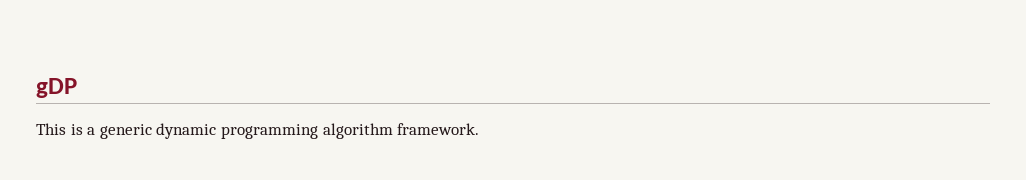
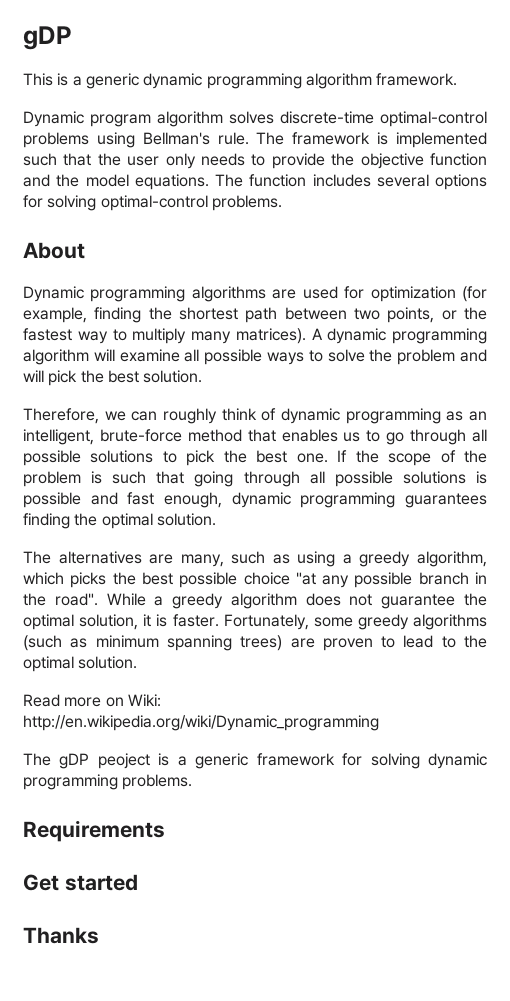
+ Dynamic program algorithm solves discrete-time optimal-control problems using Bellman's rule. The framework is implemented such that the user only needs to provide the objective function and the model equations. The function includes several options for solving optimal-control problems.
+ About
+ Dynamic programming algorithms are used for optimization (for example, finding the shortest path between two points, or the fastest way to multiply many matrices). A dynamic programming algorithm will examine all possible ways to solve the problem and will pick the best solution.
+ Therefore, we can roughly think of dynamic programming as an intelligent, brute-force method that enables us to go through all possible solutions to pick the best one. If the scope of the problem is such that going through all possible solutions is possible and fast enough, dynamic programming guarantees finding the optimal solution.
+ The alternatives are many, such as using a greedy algorithm, which picks the best possible choice "at any possible branch in the road". While a greedy algorithm does not guarantee the optimal solution, it is faster. Fortunately, some greedy algorithms (such as minimum spanning trees) are proven to lead to the optimal solution.
+ Read more on Wiki: http://en.wikipedia.org/wiki/Dynamic_programming
+ The gDP peoject is a generic framework for solving dynamic programming problems.
+ Requirements
+ Get started
+ Thanks

